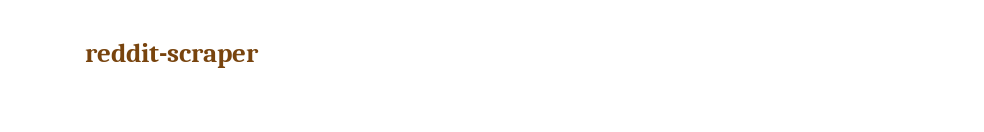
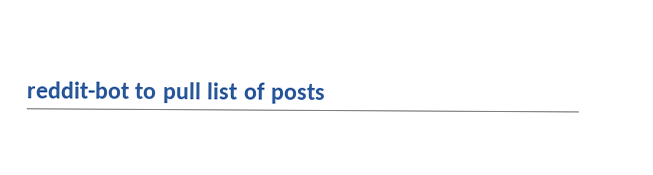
- reddit-scraper
+ reddit-bot to pull list of posts

